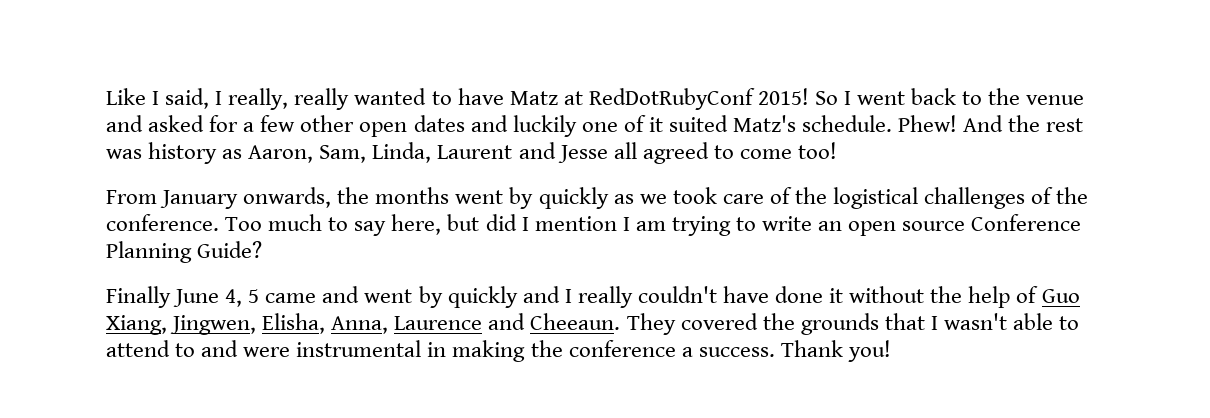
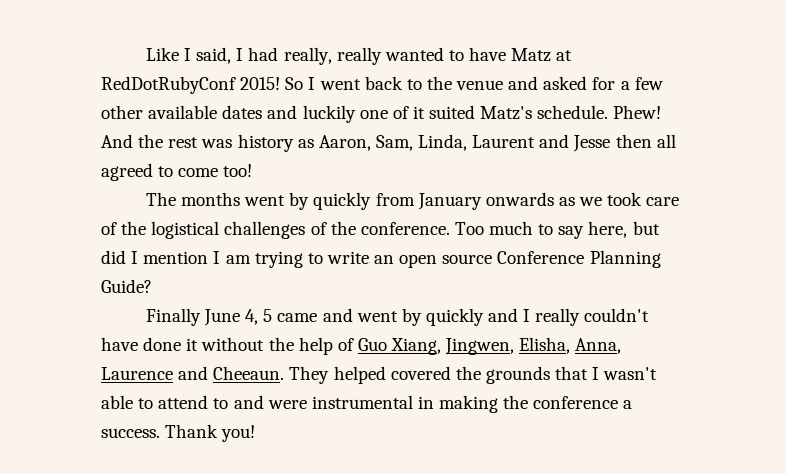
- Like I said, I really, really wanted to have Matz at RedDotRubyConf 2015!
+ Like I said, I had really, really wanted to have Matz at RedDotRubyConf 2015!
- So I went back to the venue and asked for a few other open dates and luckily one of it suited Matz's schedule.
+ So I went back to the venue and asked for a few other available dates and luckily one of it suited Matz's schedule.
- And the rest was history as Aaron, Sam, Linda, Laurent and Jesse all agreed to come too!
+ And the rest was history as Aaron, Sam, Linda, Laurent and Jesse then all agreed to come too!
- From January onwards, the months went by quickly as we took care of the logistical challenges of the conference.
+ The months went by quickly from January onwards as we took care of the logistical challenges of the conference.
- They covered the grounds that I wasn't able to attend to and were instrumental in making the conference a success.
+ They helped covered the grounds that I wasn't able to attend to and were instrumental in making the conference a success.

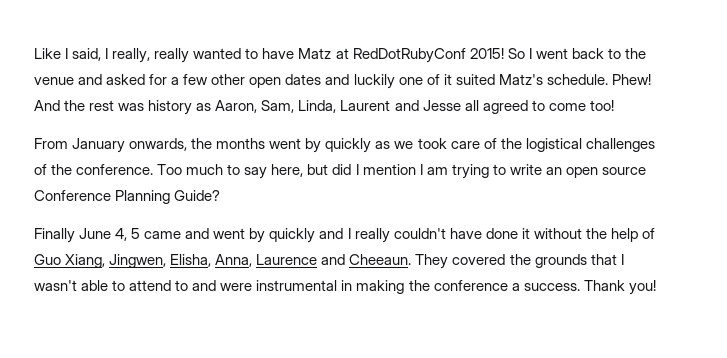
- Like I said, I had really, really wanted to have Matz at RedDotRubyConf 2015!
+ Like I said, I really, really wanted to have Matz at RedDotRubyConf 2015!
- So I went back to the venue and asked for a few other available dates and luckily one of it suited Matz's schedule.
+ So I went back to the venue and asked for a few other open dates and luckily one of it suited Matz's schedule.
- And the rest was history as Aaron, Sam, Linda, Laurent and Jesse then all agreed to come too!
+ And the rest was history as Aaron, Sam, Linda, Laurent and Jesse all agreed to come too!
- The months went by quickly from January onwards as we took care of the logistical challenges of the conference.
+ From January onwards, the months went by quickly as we took care of the logistical challenges of the conference.
- They helped covered the grounds that I wasn't able to attend to and were instrumental in making the conference a success.
+ They covered the grounds that I wasn't able to attend to and were instrumental in making the conference a success.

